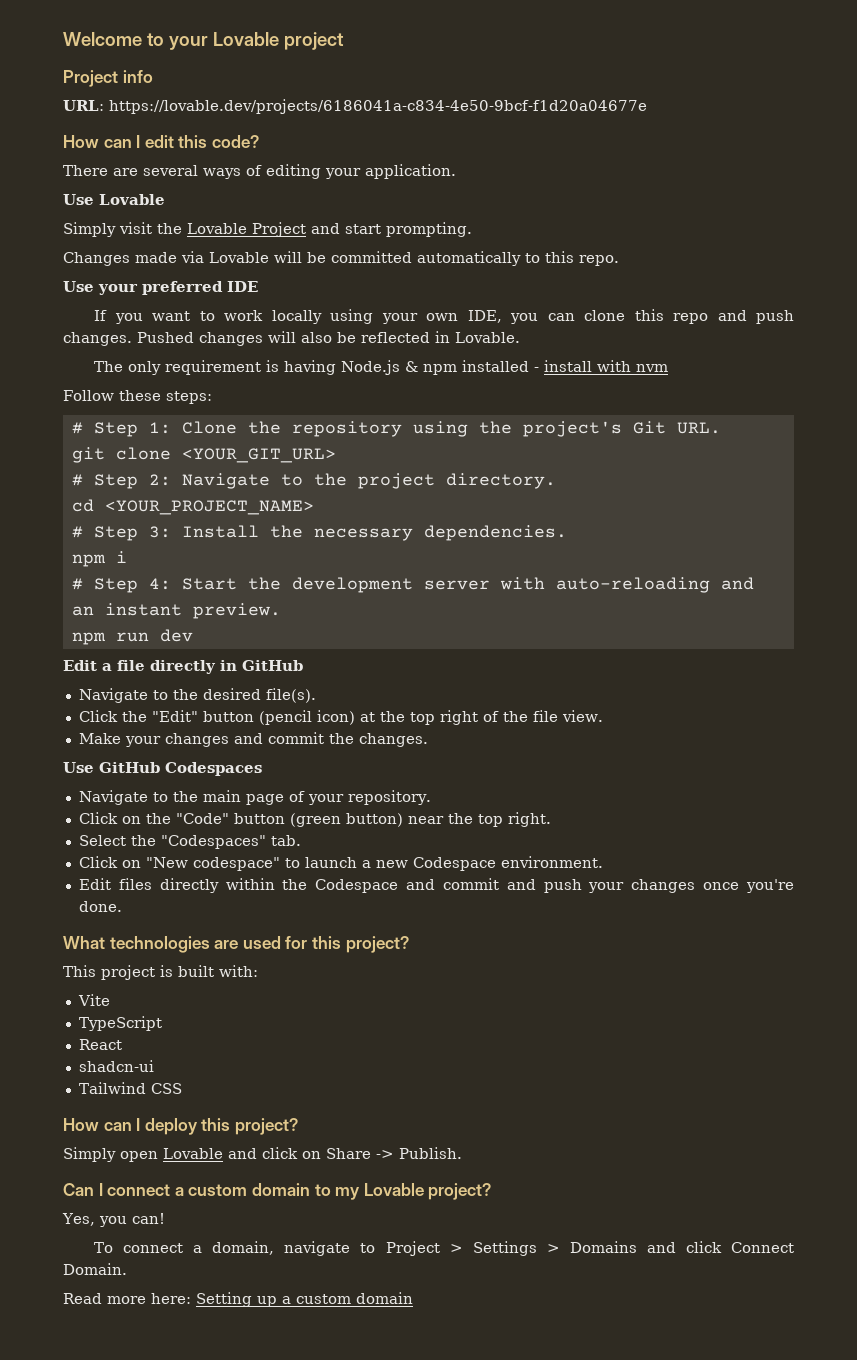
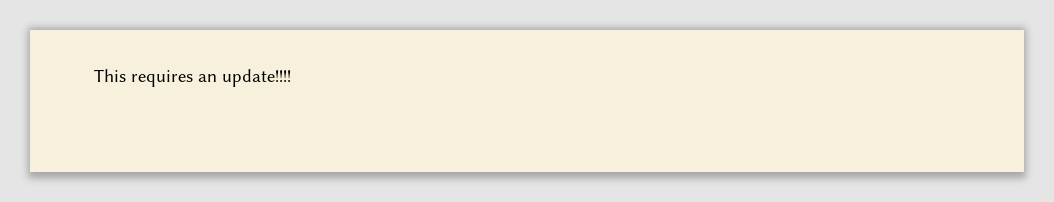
- Welcome to your Lovable project
- Project info
- URL: https://lovable.dev/projects/6186041a-c834-4e50-9bcf-f1d20a04677e
- How can I edit this code?
- There are several ways of editing your application.
- Use Lovable
- Simply visit the Lovable Project and start prompting.
- Changes made via Lovable will be committed automatically to this repo.
- Use your preferred IDE
- If you want to work locally using your own IDE, you can clone this repo and push changes. Pushed changes will also be reflected in Lovable.
- The only requirement is having Node.js & npm installed - install with nvm
- Follow these steps:
- # Step 1: Clone the repository using the project's Git URL.
- git clone <YOUR_GIT_URL>
- # Step 2: Navigate to the project directory.
- cd <YOUR_PROJECT_NAME>
- # Step 3: Install the necessary dependencies.
- npm i
- # Step 4: Start the development server with auto-reloading and an instant preview.
- npm run dev
- Edit a file directly in GitHub
- Navigate to the desired file(s).
- Click the "Edit" button (pencil icon) at the top right of the file view.
- Make your changes and commit the changes.
- Use GitHub Codespaces
- Navigate to the main page of your repository.
- Click on the "Code" button (green button) near the top right.
- Select the "Codespaces" tab.
- Click on "New codespace" to launch a new Codespace environment.
- Edit files directly within the Codespace and commit and push your changes once you're done.
- What technologies are used for this project?
- This project is built with:
- Vite
- TypeScript
- React
- shadcn-ui
- Tailwind CSS
- How can I deploy this project?
- Simply open Lovable and click on Share -> Publish.
- Can I connect a custom domain to my Lovable project?
- Yes, you can!
- To connect a domain, navigate to Project > Settings > Domains and click Connect Domain.
- Read more here: Setting up a custom domain
+ This requires an update!!!!

